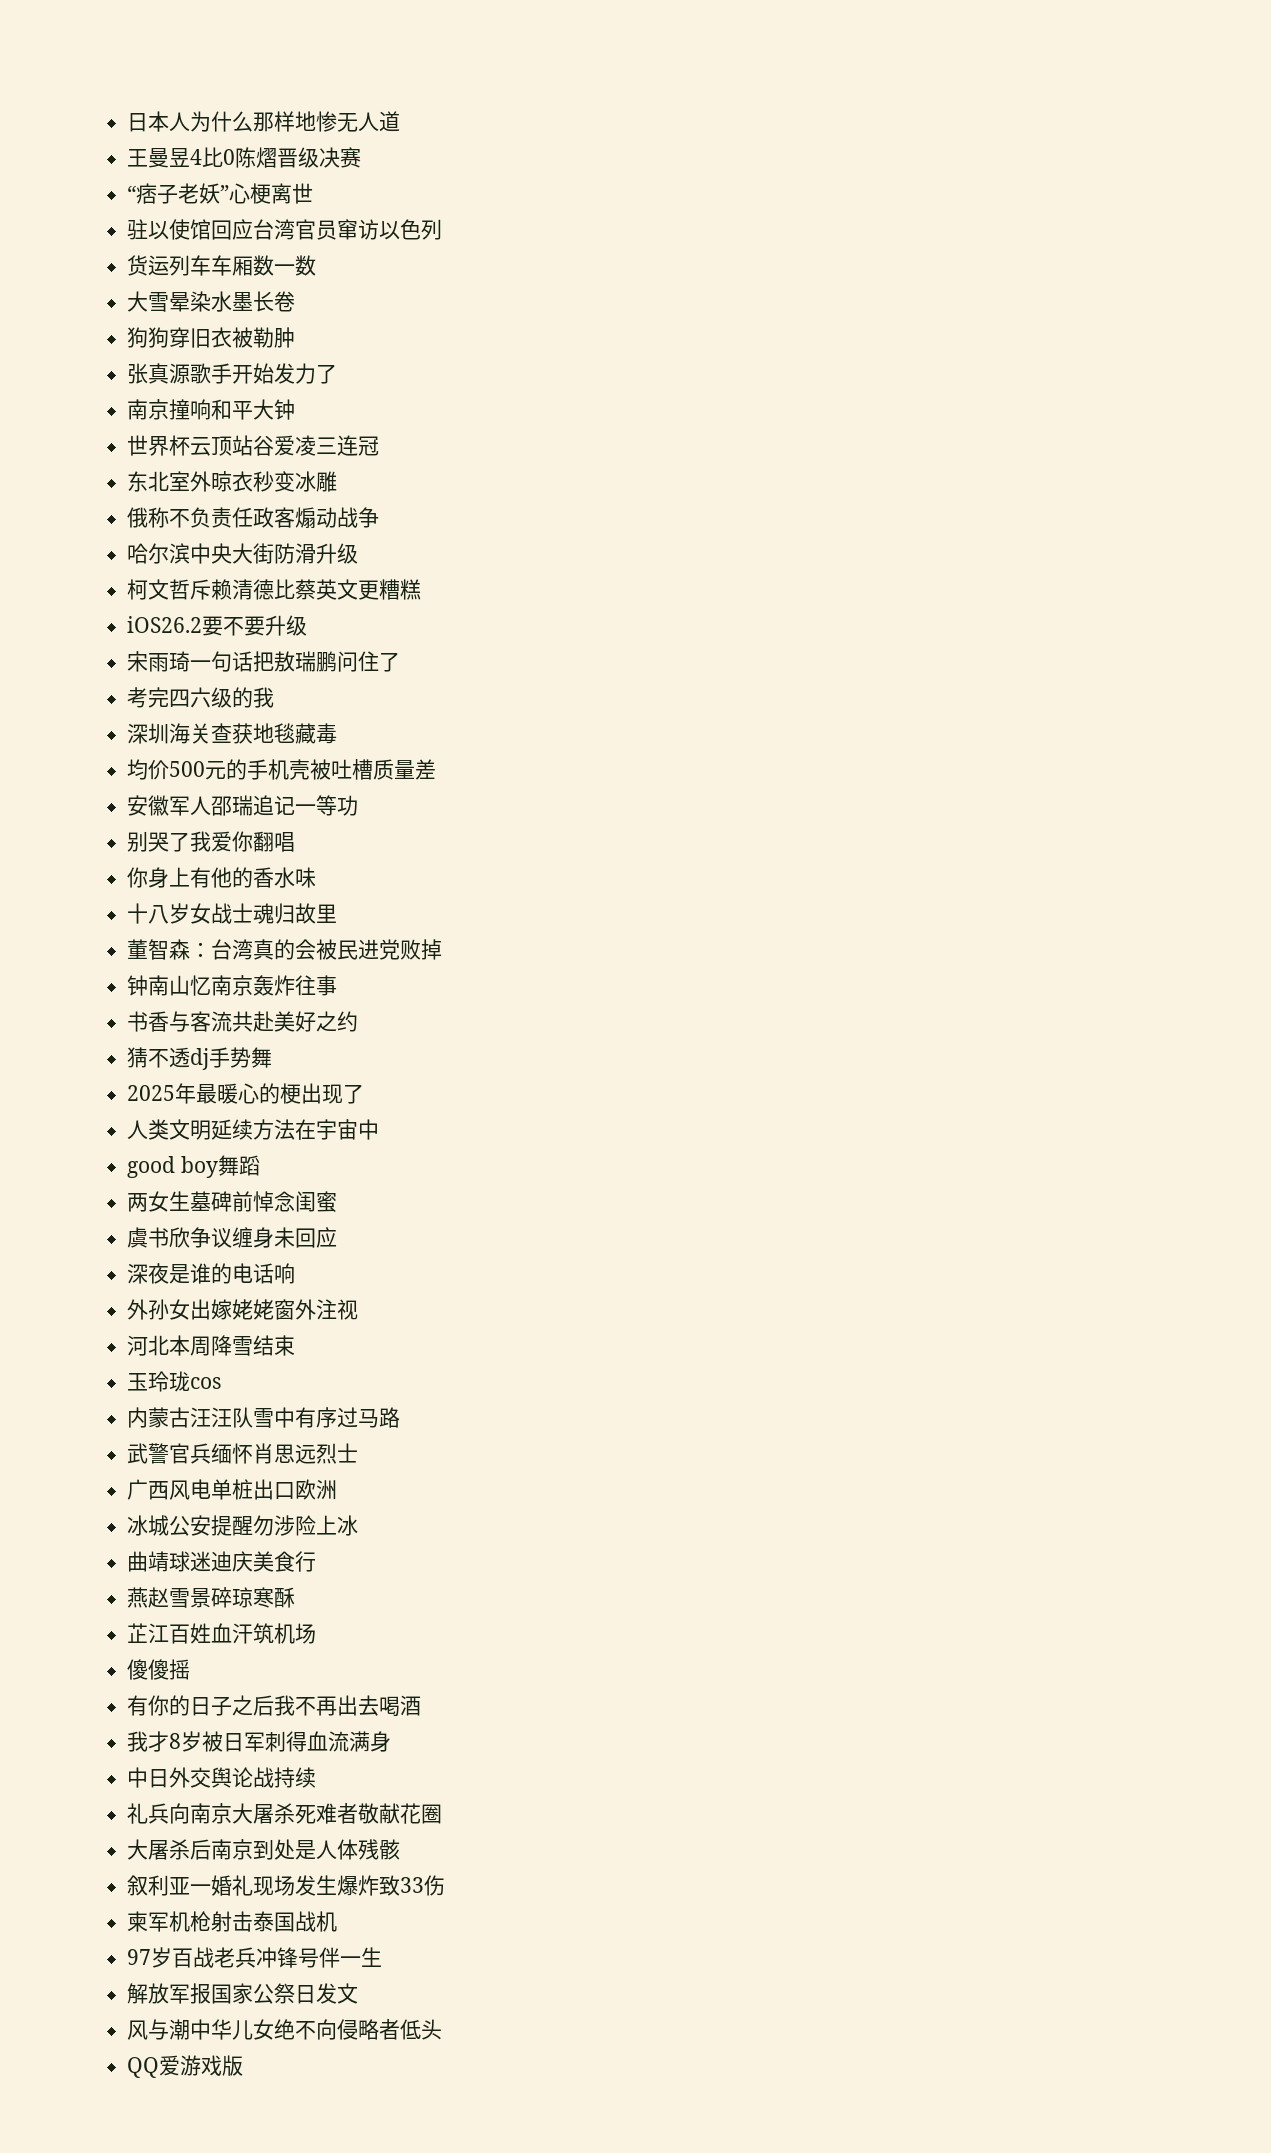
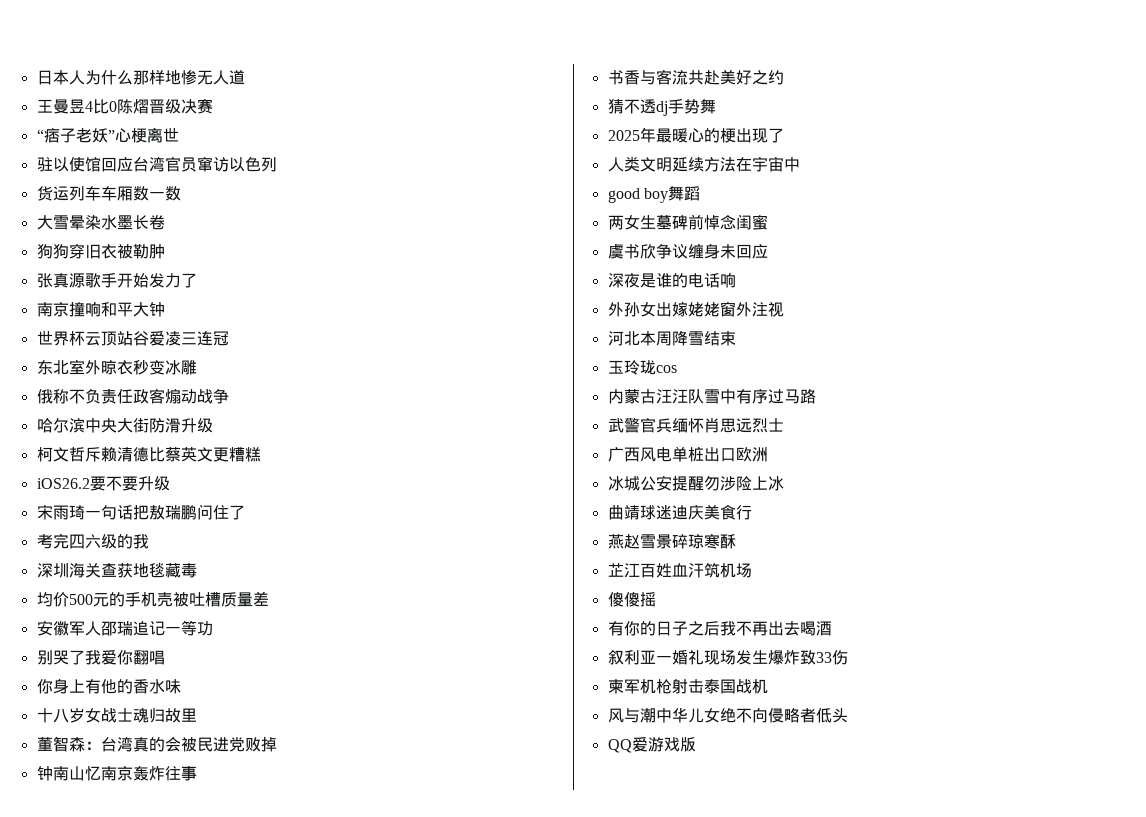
- 我才8岁被日军刺得血流满身
- 中日外交舆论战持续
- 礼兵向南京大屠杀死难者敬献花圈
- 大屠杀后南京到处是人体残骸
- 97岁百战老兵冲锋号伴一生
- 解放军报国家公祭日发文

